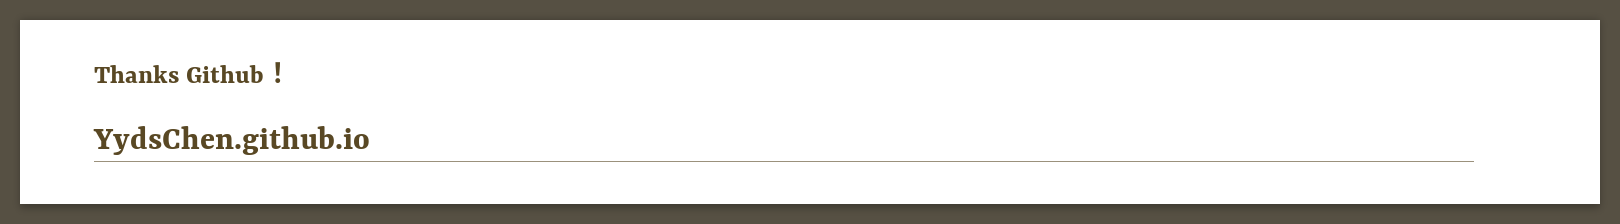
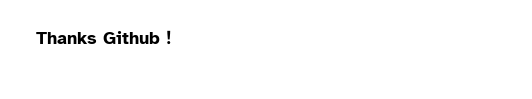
- YydsChen.github.io

